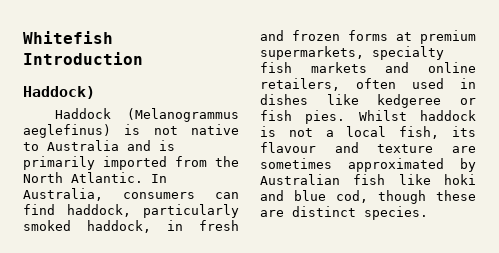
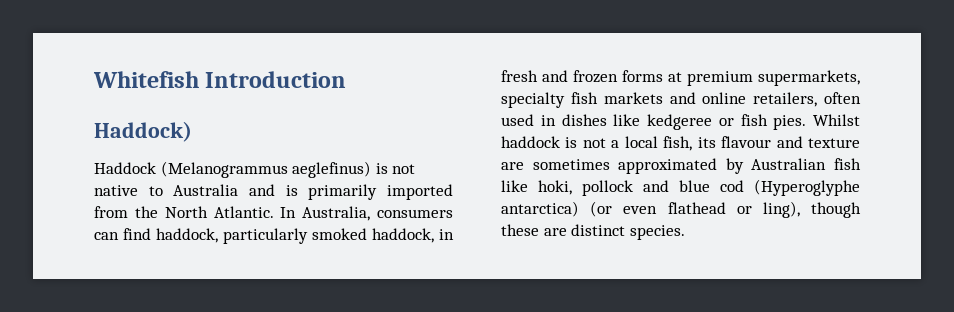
- Whilst haddock is not a local fish, its flavour and texture are sometimes approximated by Australian fish like hoki and blue cod, though these are distinct species.
+ Whilst haddock is not a local fish, its flavour and texture are sometimes approximated by Australian fish like hoki, pollock and blue cod (Hyperoglyphe antarctica) (or even flathead or ling), though these are distinct species.

